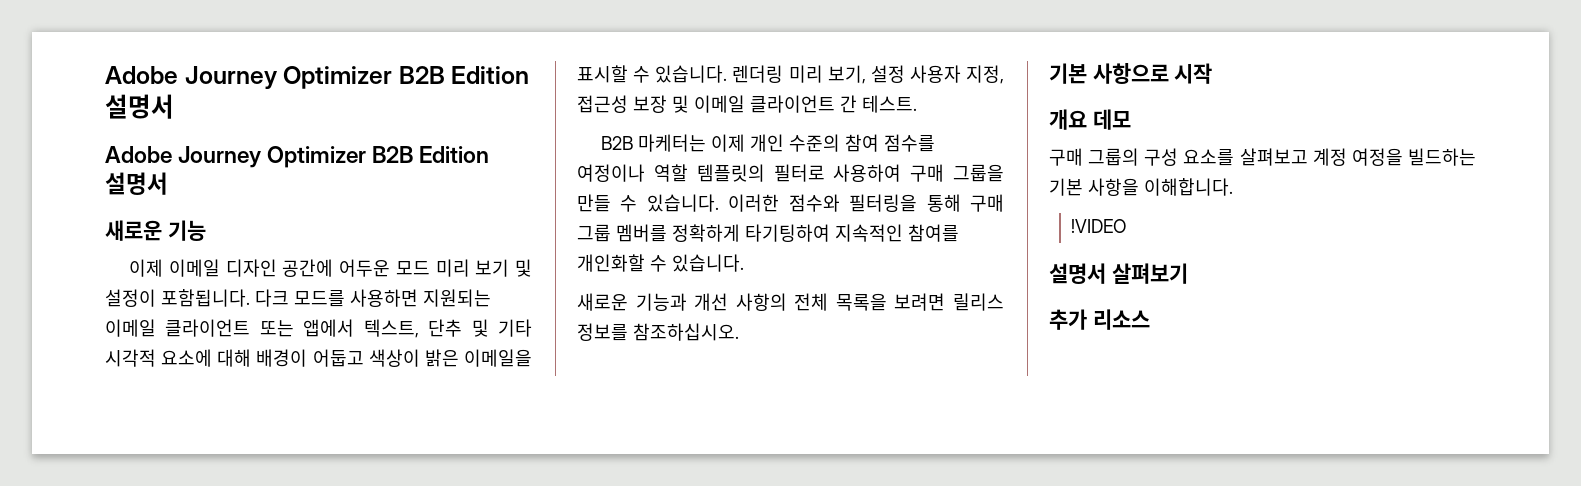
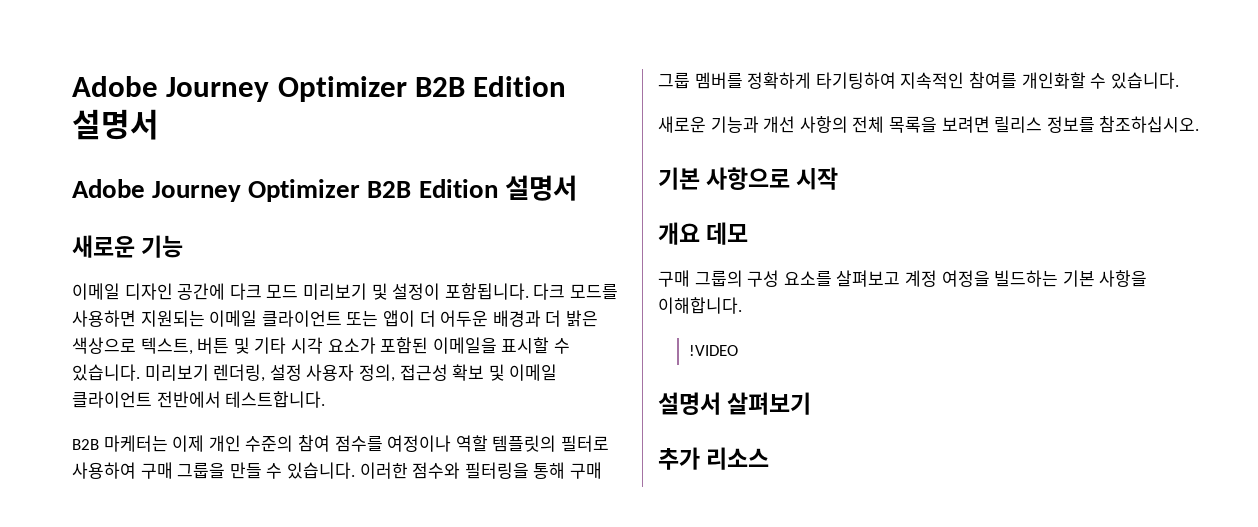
- 이제 이메일 디자인 공간에 어두운 모드 미리 보기 및 설정이 포함됩니다.
+ 이메일 디자인 공간에 다크 모드 미리보기 및 설정이 포함됩니다.
- 다크 모드를 사용하면 지원되는 이메일 클라이언트 또는 앱에서 텍스트, 단추 및 기타 시각적 요소에 대해 배경이 어둡고 색상이 밝은 이메일을 표시할 수 있습니다. 렌더링 미리 보기, 설정 사용자 지정, 접근성 보장 및 이메일 클라이언트 간 테스트.
+ 다크 모드를 사용하면 지원되는 이메일 클라이언트 또는 앱이 더 어두운 배경과 더 밝은 색상으로 텍스트, 버튼 및 기타 시각 요소가 포함된 이메일을 표시할 수 있습니다. 미리보기 렌더링, 설정 사용자 정의, 접근성 확보 및 이메일 클라이언트 전반에서 테스트합니다.

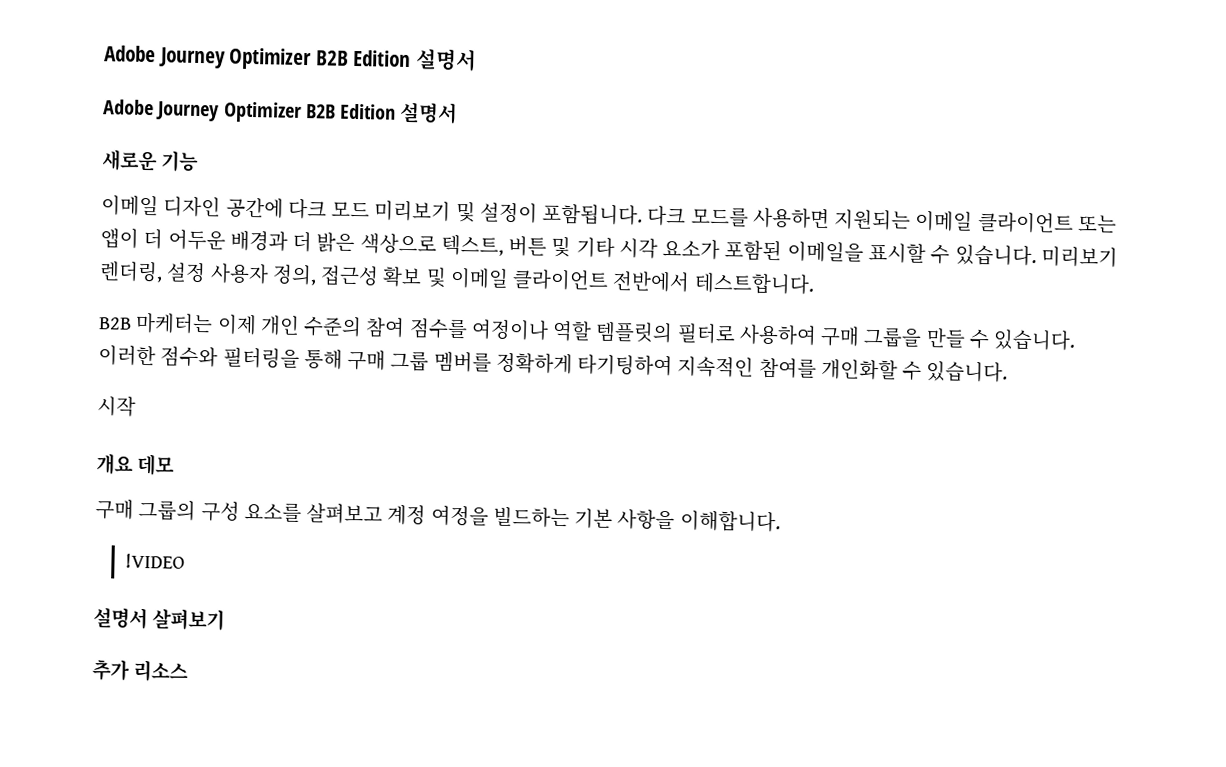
- 새로운 기능과 개선 사항의 전체 목록을 보려면 릴리스 정보를 참조하십시오.
- 기본 사항으로 시작
+ 시작

